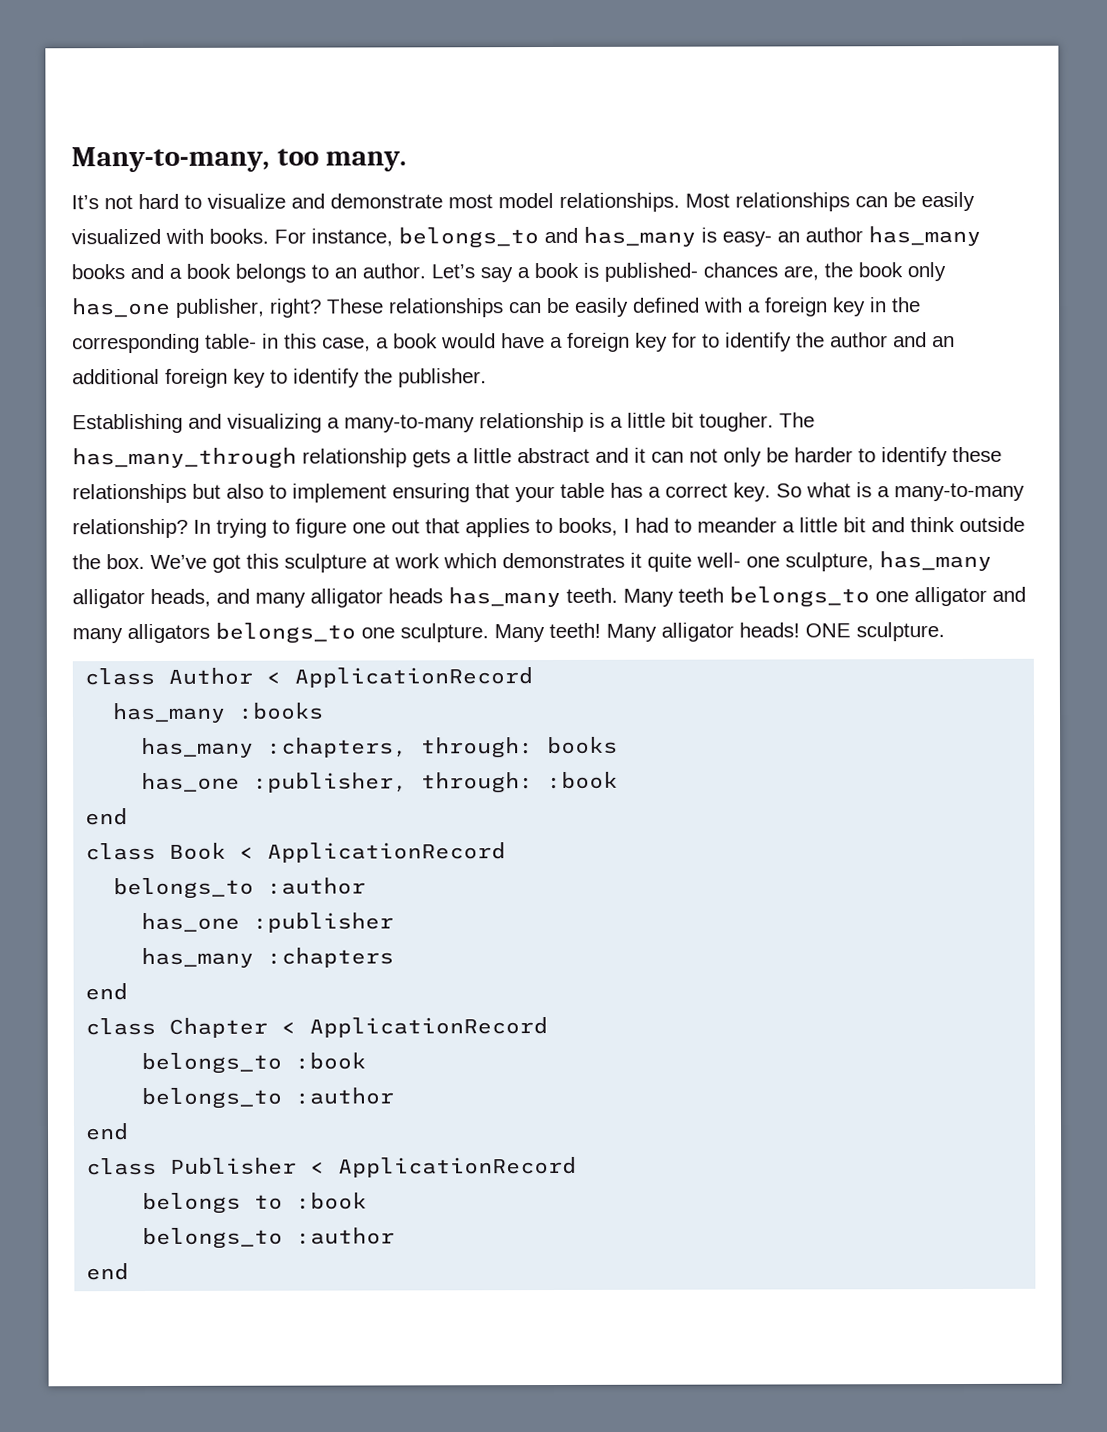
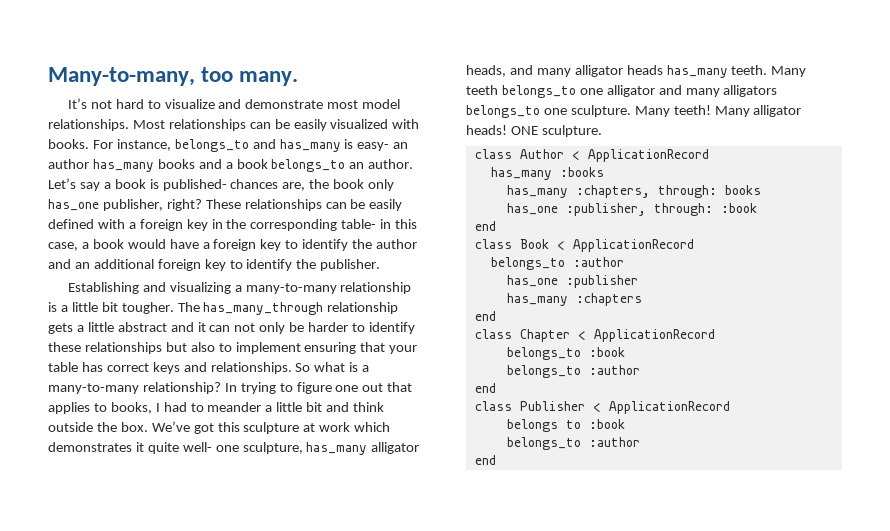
- For instance, belongs_to and has_many is easy- an author has_many books and a book belongs to an author.
+ For instance, belongs_to and has_many is easy- an author has_many books and a book belongs_to an author.
- These relationships can be easily defined with a foreign key in the corresponding table- in this case, a book would have a foreign key for to identify the author and an additional foreign key to identify the publisher.
+ These relationships can be easily defined with a foreign key in the corresponding table- in this case, a book would have a foreign key to identify the author and an additional foreign key to identify the publisher.
- The has_many_through relationship gets a little abstract and it can not only be harder to identify these relationships but also to implement ensuring that your table has a correct key.
+ The has_many_through relationship gets a little abstract and it can not only be harder to identify these relationships but also to implement ensuring that your table has correct keys and relationships.

